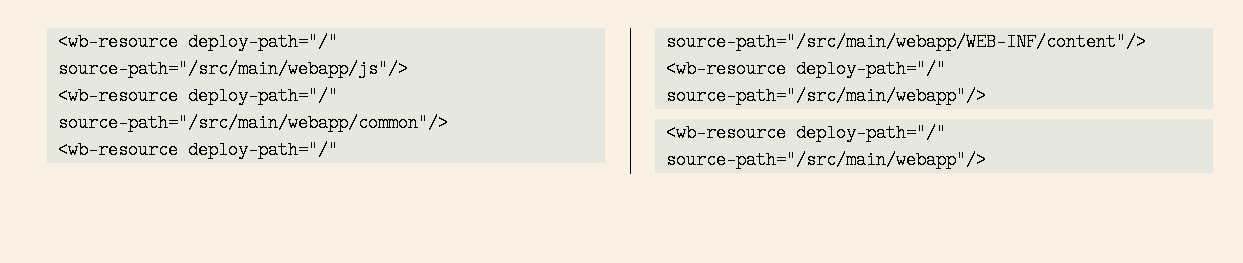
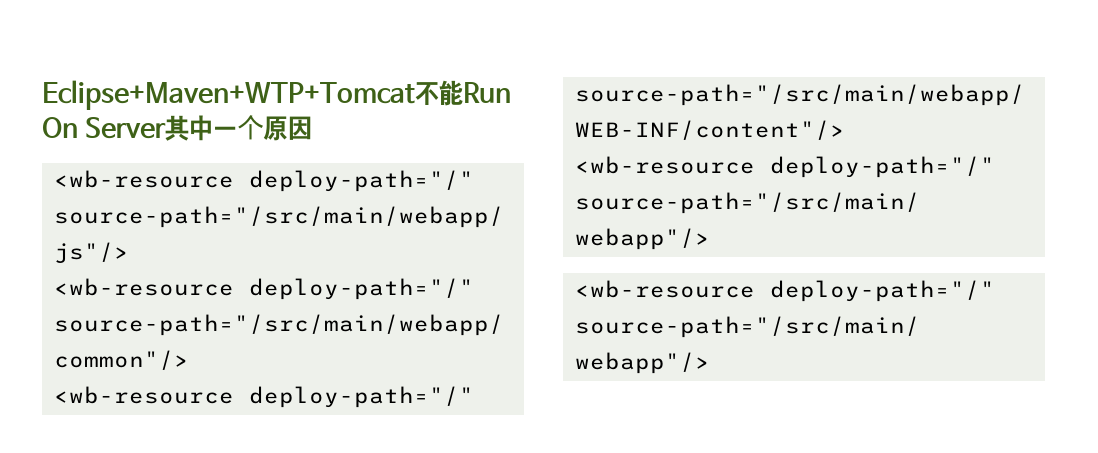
+ Eclipse+Maven+WTP+Tomcat不能Run On Server其中一个原因

